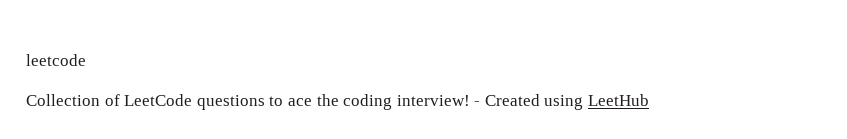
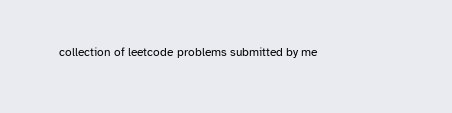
- leetcode
- Collection of LeetCode questions to ace the coding interview! - Created using LeetHub
+ collection of leetcode problems submitted by me

